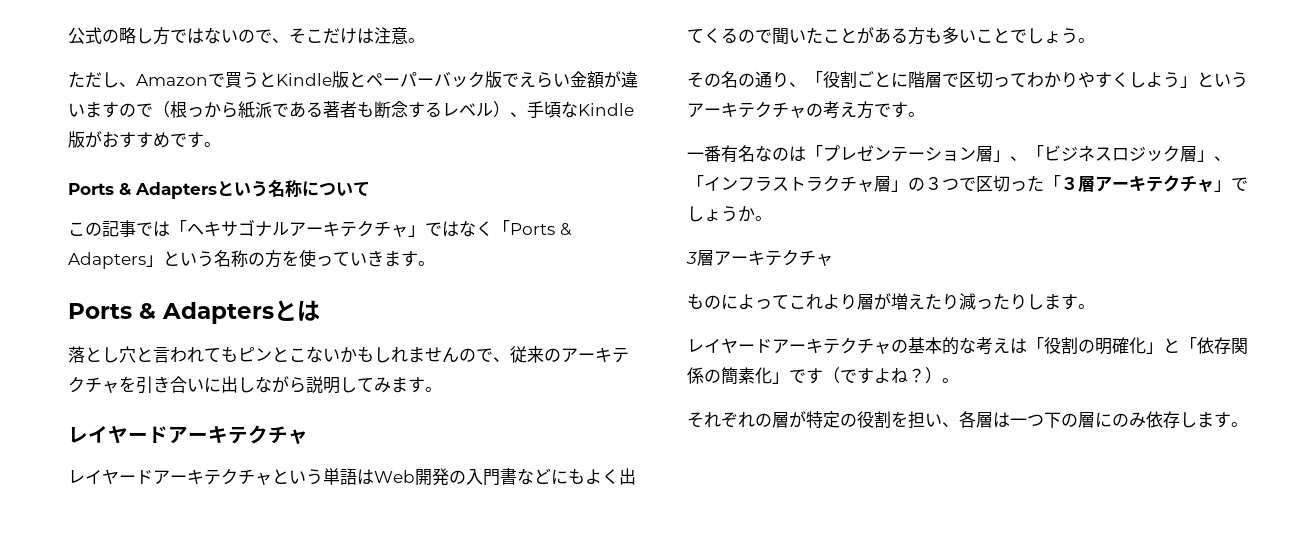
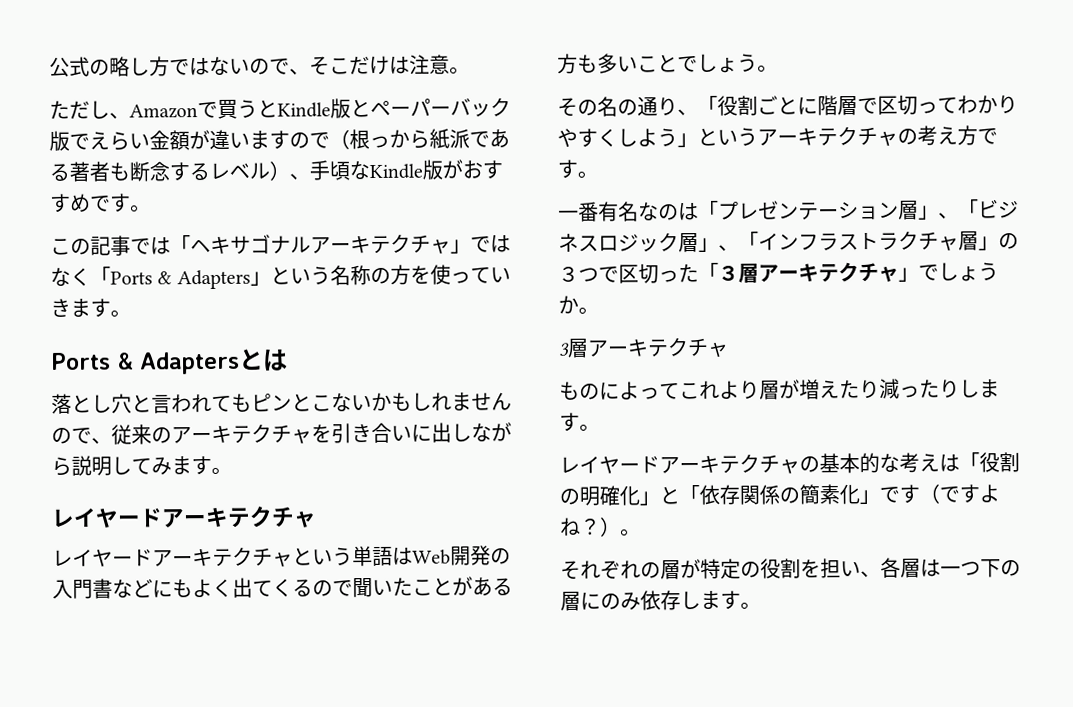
- Ports & Adaptersという名称について

